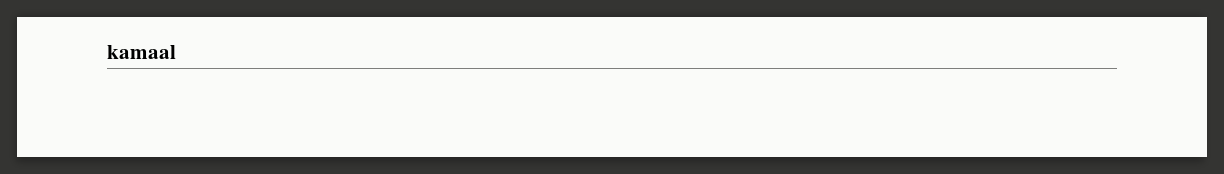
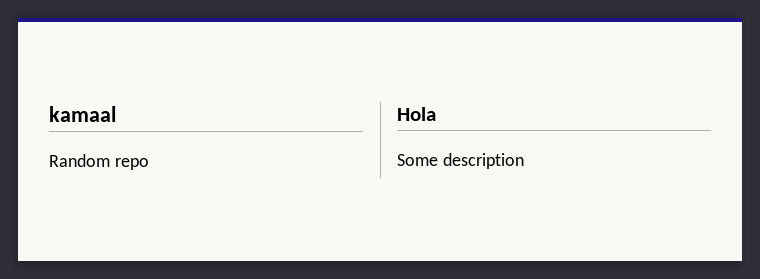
+ Random repo
+ Hola
+ Some description

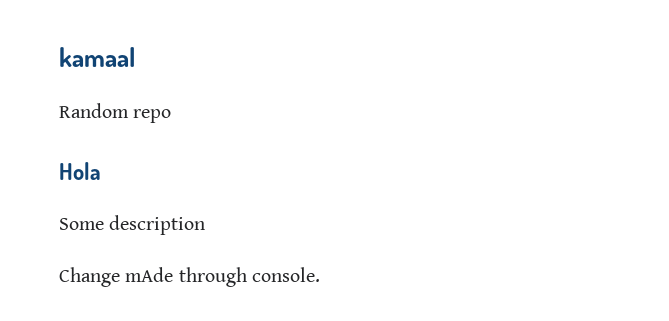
+ Change mAde through console.

